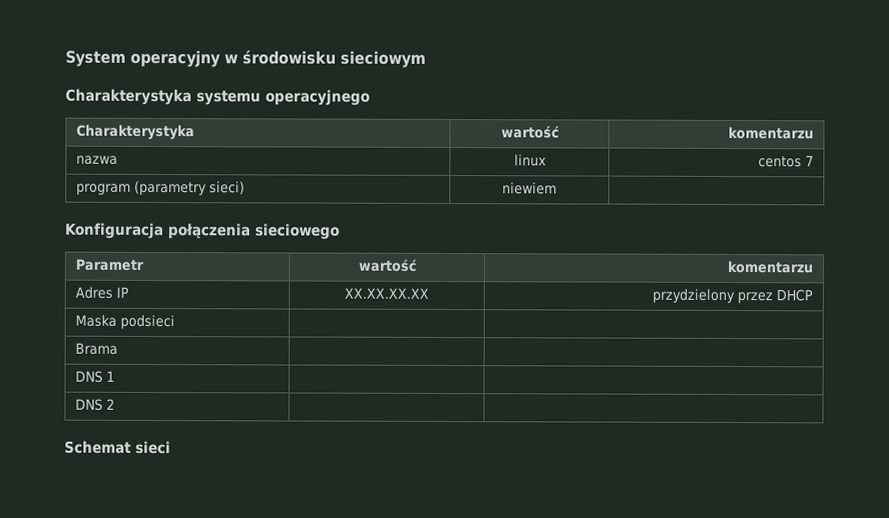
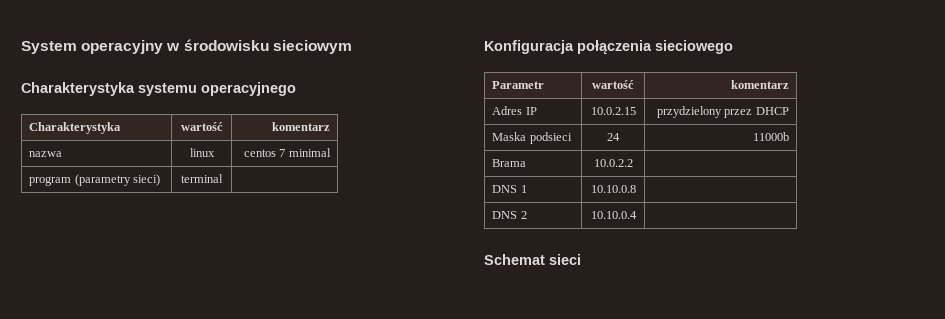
- Charakterystyka | wartość | komentarzu
+ Charakterystyka | wartość | komentarz
- nazwa | linux | centos 7
+ nazwa | linux | centos 7 minimal
- program (parametry sieci) | niewiem |
+ program (parametry sieci) | terminal |
- Parametr | wartość | komentarzu
+ Parametr | wartość | komentarz
- Adres IP | XX.XX.XX.XX | przydzielony przez DHCP
+ Adres IP | 10.0.2.15 | przydzielony przez DHCP
- Maska podsieci | |
+ Maska podsieci | 24 | 11000b
- Brama | |
+ Brama | 10.0.2.2 |
- DNS 1 | |
+ DNS 1 | 10.10.0.8 |
- DNS 2 | |
+ DNS 2 | 10.10.0.4 |

